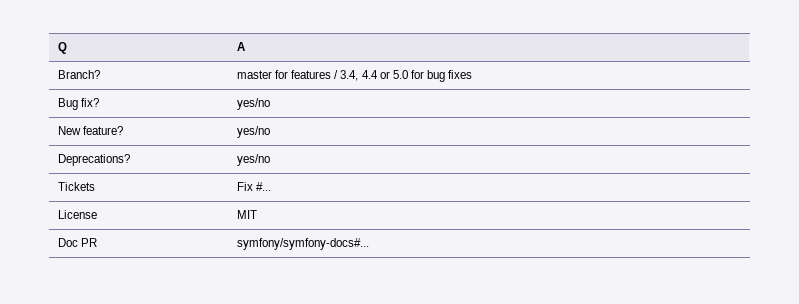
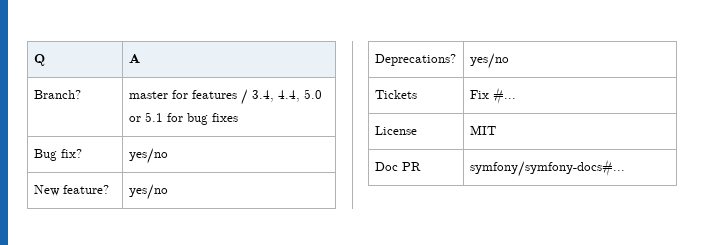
- Branch? | master for features / 3.4, 4.4 or 5.0 for bug fixes
+ Branch? | master for features / 3.4, 4.4, 5.0 or 5.1 for bug fixes

